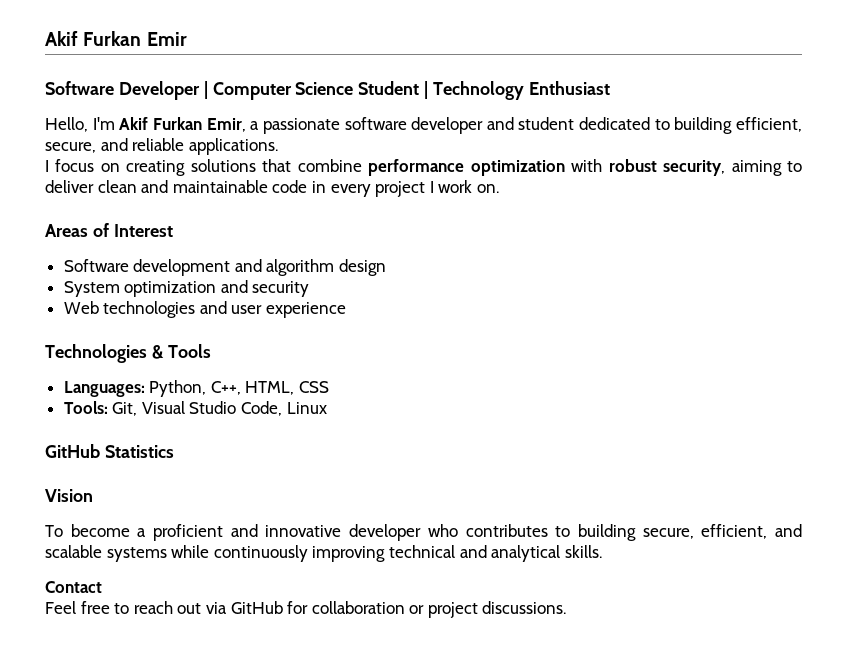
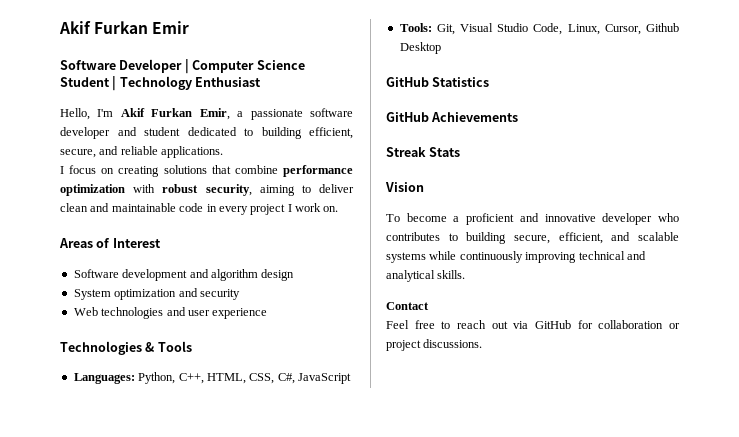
- Languages: Python, C++, HTML, CSS
+ Languages: Python, C++, HTML, CSS, C#, JavaScript
- Tools: Git, Visual Studio Code, Linux
+ Tools: Git, Visual Studio Code, Linux, Cursor, Github Desktop
  GitHub Statistics
+ GitHub Achievements
+ Streak Stats

